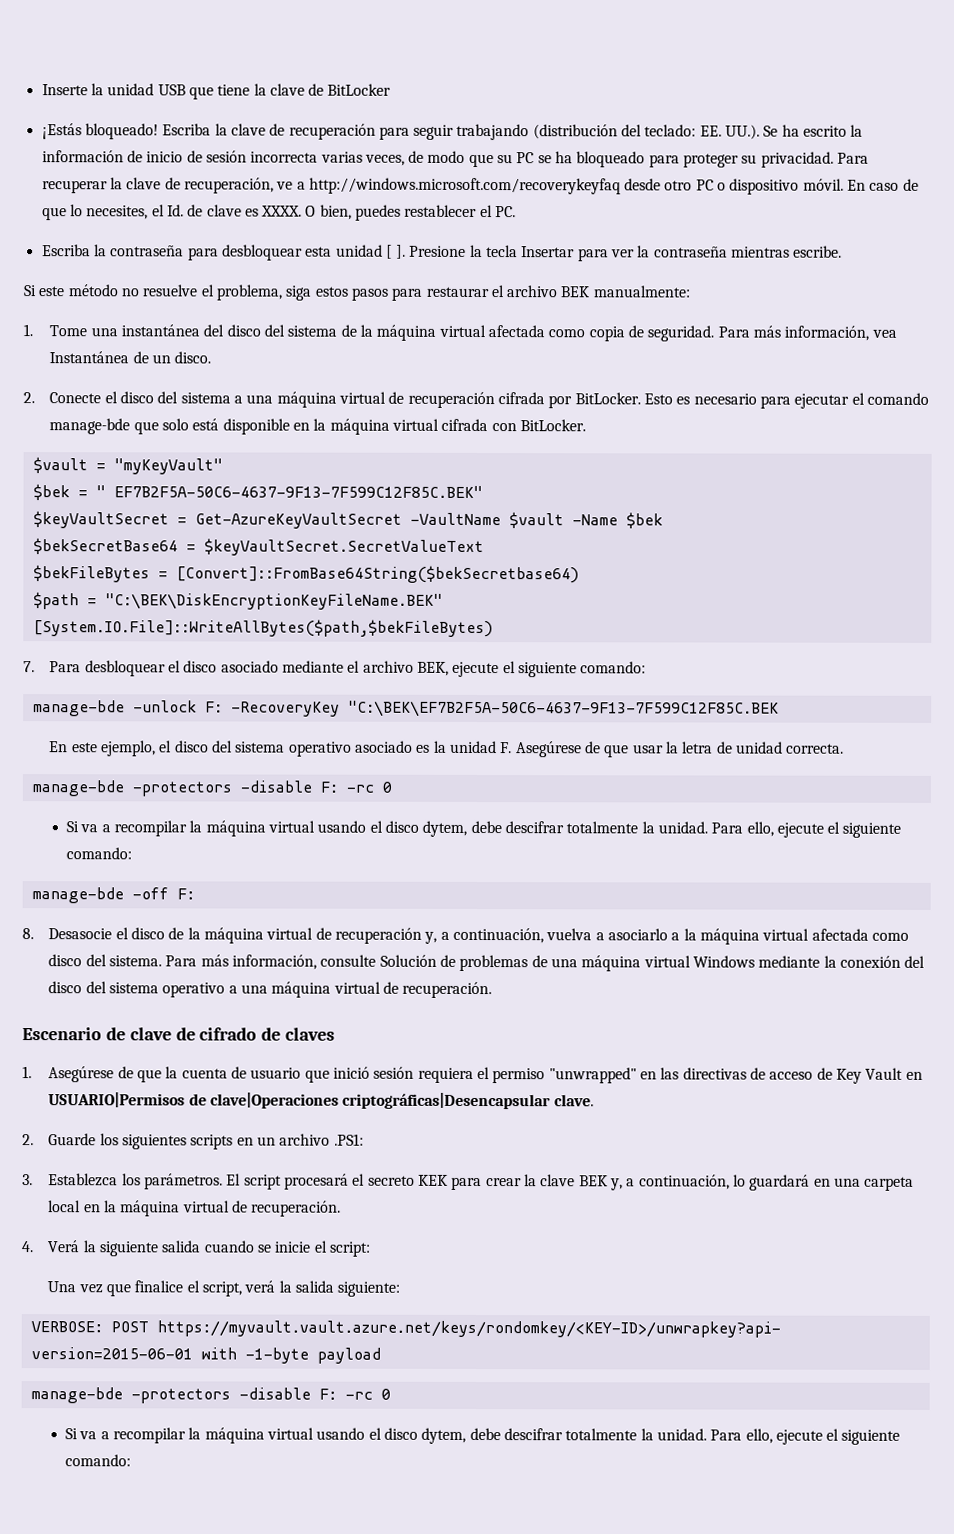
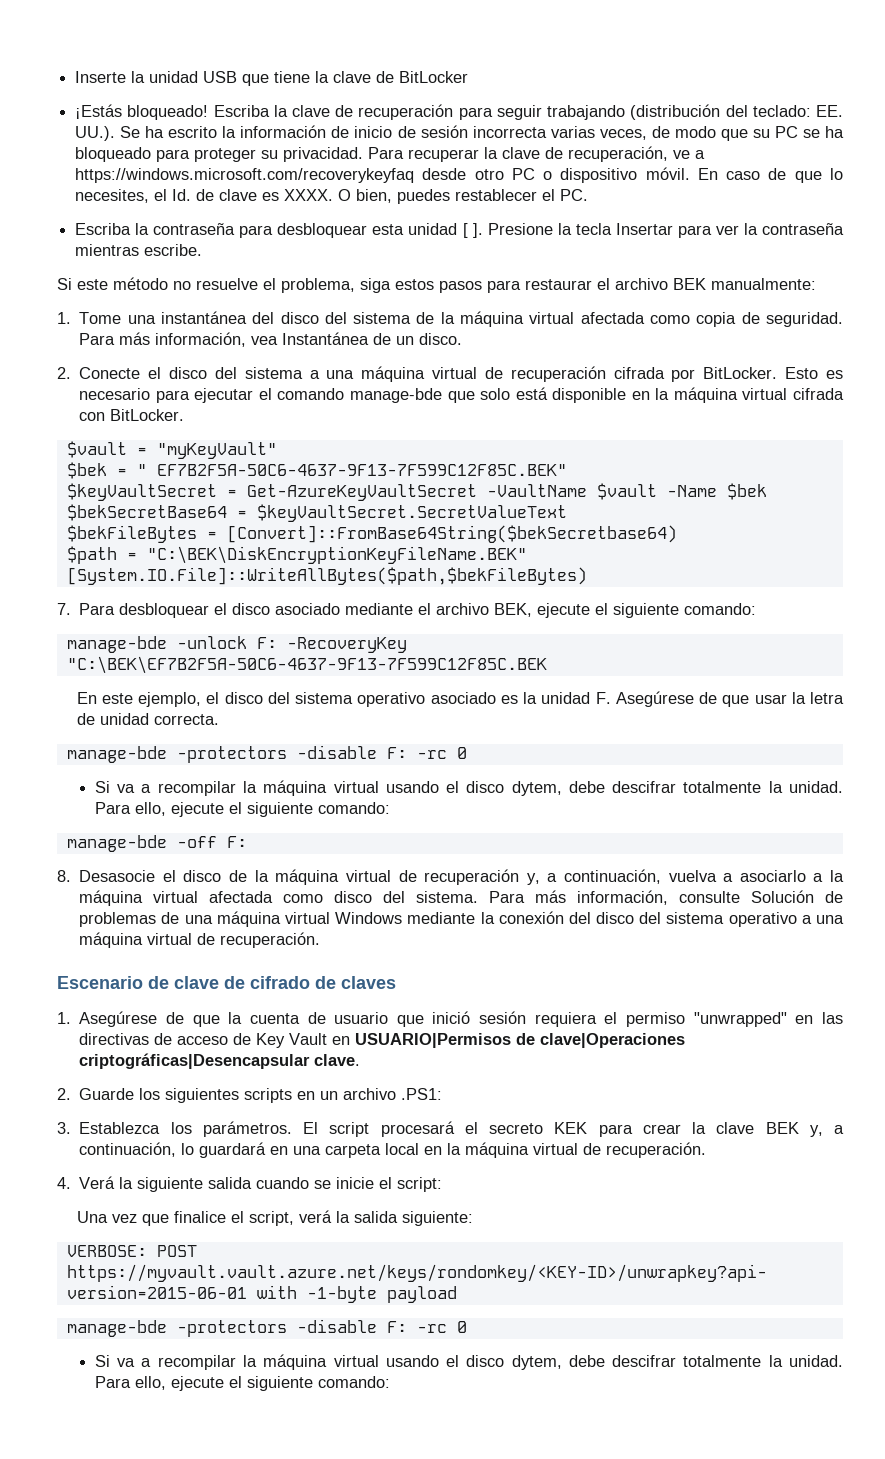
- Para recuperar la clave de recuperación, ve a http://windows.microsoft.com/recoverykeyfaq desde otro PC o dispositivo móvil.
+ Para recuperar la clave de recuperación, ve a https://windows.microsoft.com/recoverykeyfaq desde otro PC o dispositivo móvil.

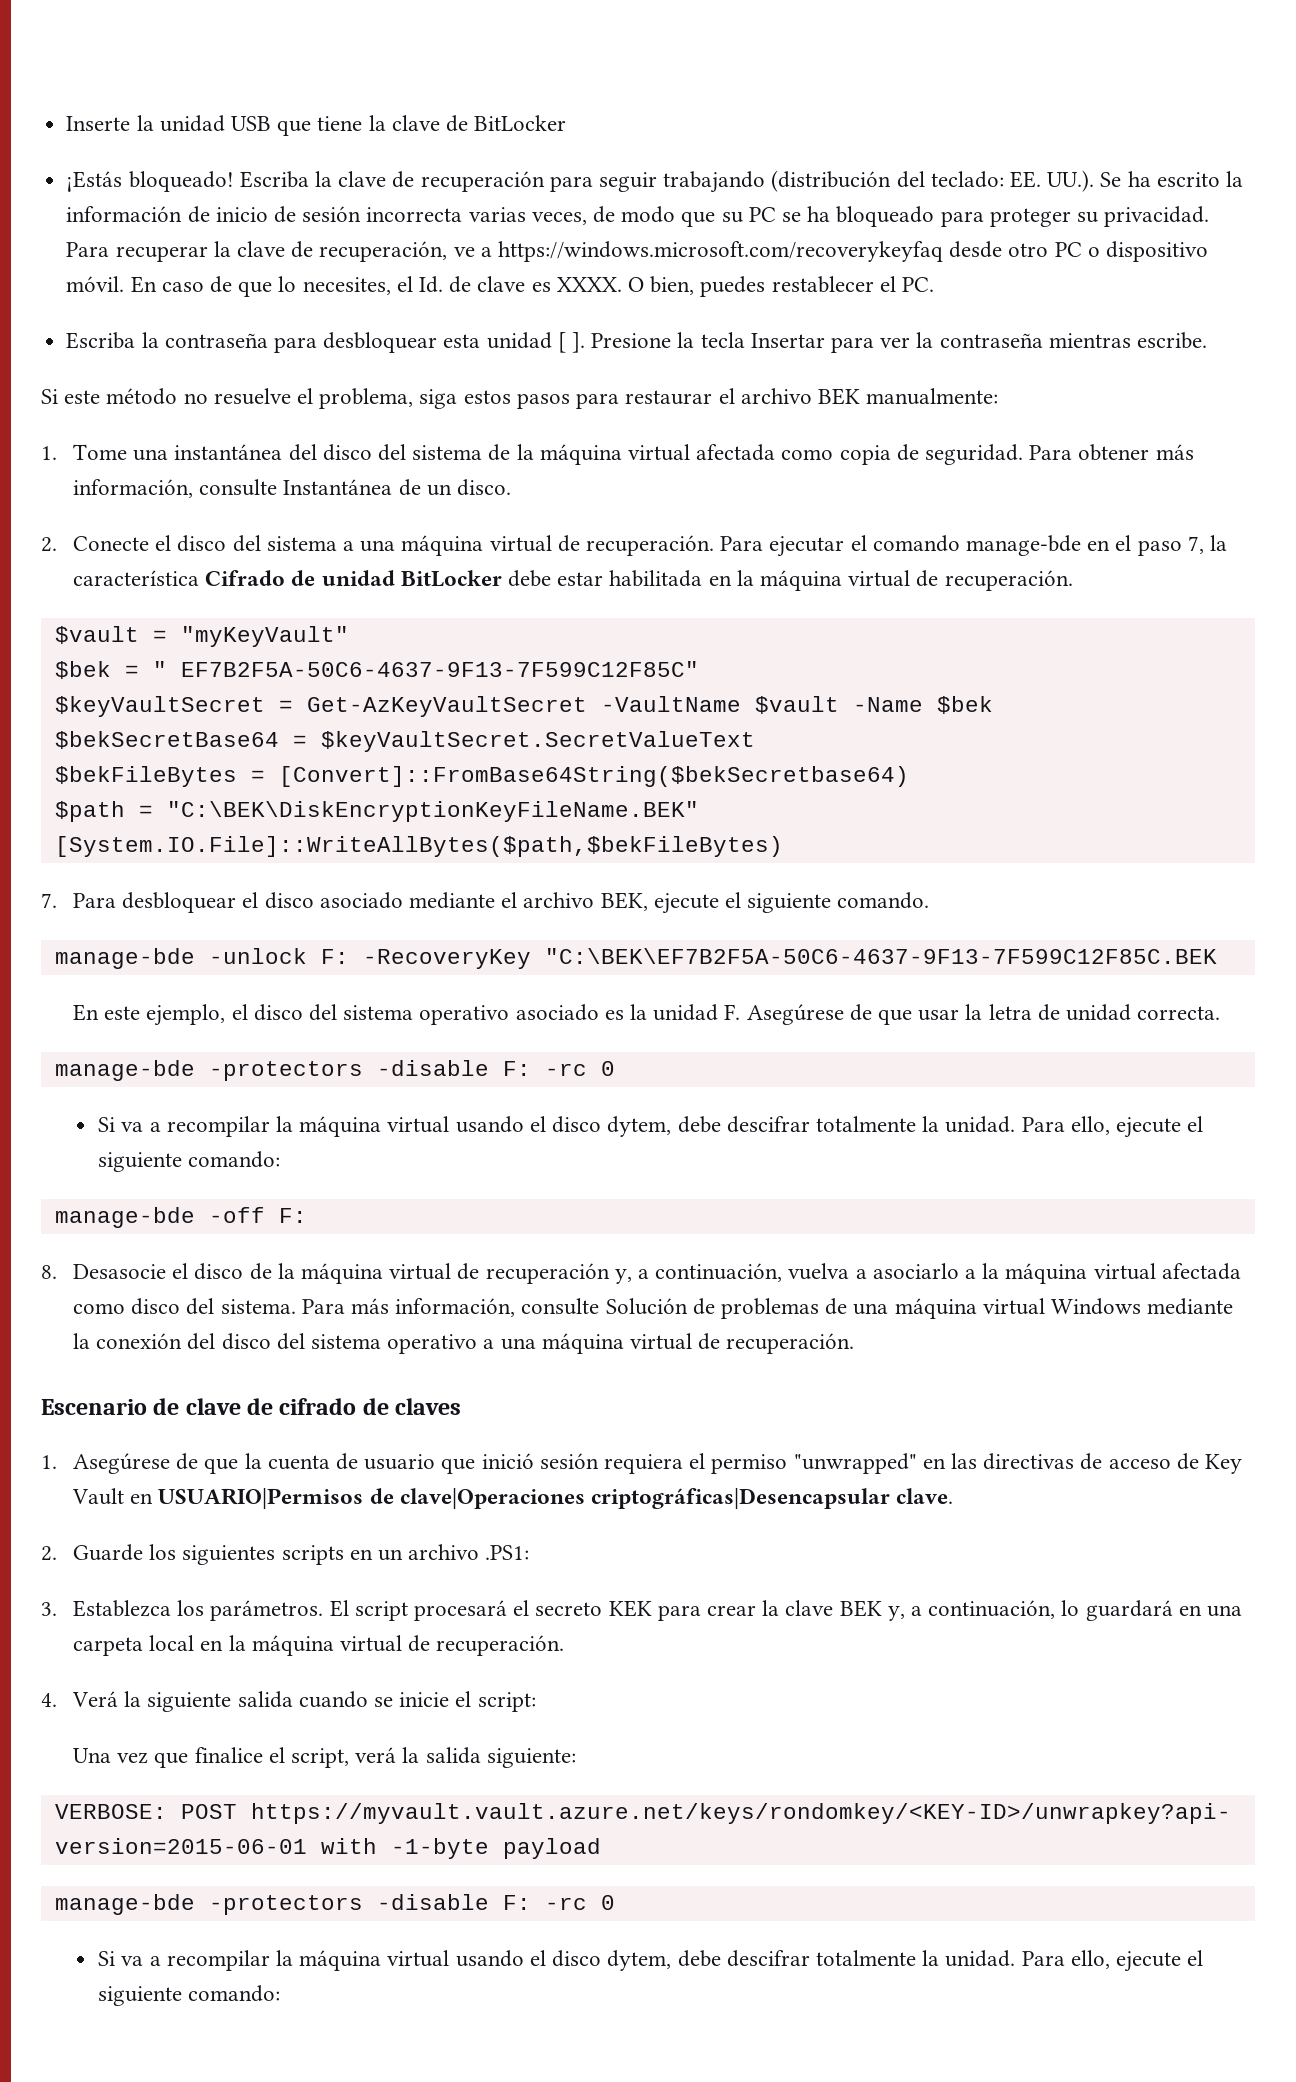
- Para más información, vea Instantánea de un disco.
+ Para obtener más información, consulte Instantánea de un disco.
- 2. Conecte el disco del sistema a una máquina virtual de recuperación cifrada por BitLocker. Esto es necesario para ejecutar el comando manage-bde que solo está disponible en la máquina virtual cifrada con BitLocker.
+ 2. Conecte el disco del sistema a una máquina virtual de recuperación. Para ejecutar el comando manage-bde en el paso 7, la característica Cifrado de unidad BitLocker debe estar habilitada en la máquina virtual de recuperación.
- $bek = " EF7B2F5A-50C6-4637-9F13-7F599C12F85C.BEK"
+ $bek = " EF7B2F5A-50C6-4637-9F13-7F599C12F85C"
- $keyVaultSecret = Get-AzureKeyVaultSecret -VaultName $vault -Name $bek
+ $keyVaultSecret = Get-AzKeyVaultSecret -VaultName $vault -Name $bek
- 7. Para desbloquear el disco asociado mediante el archivo BEK, ejecute el siguiente comando:
+ 7. Para desbloquear el disco asociado mediante el archivo BEK, ejecute el siguiente comando.

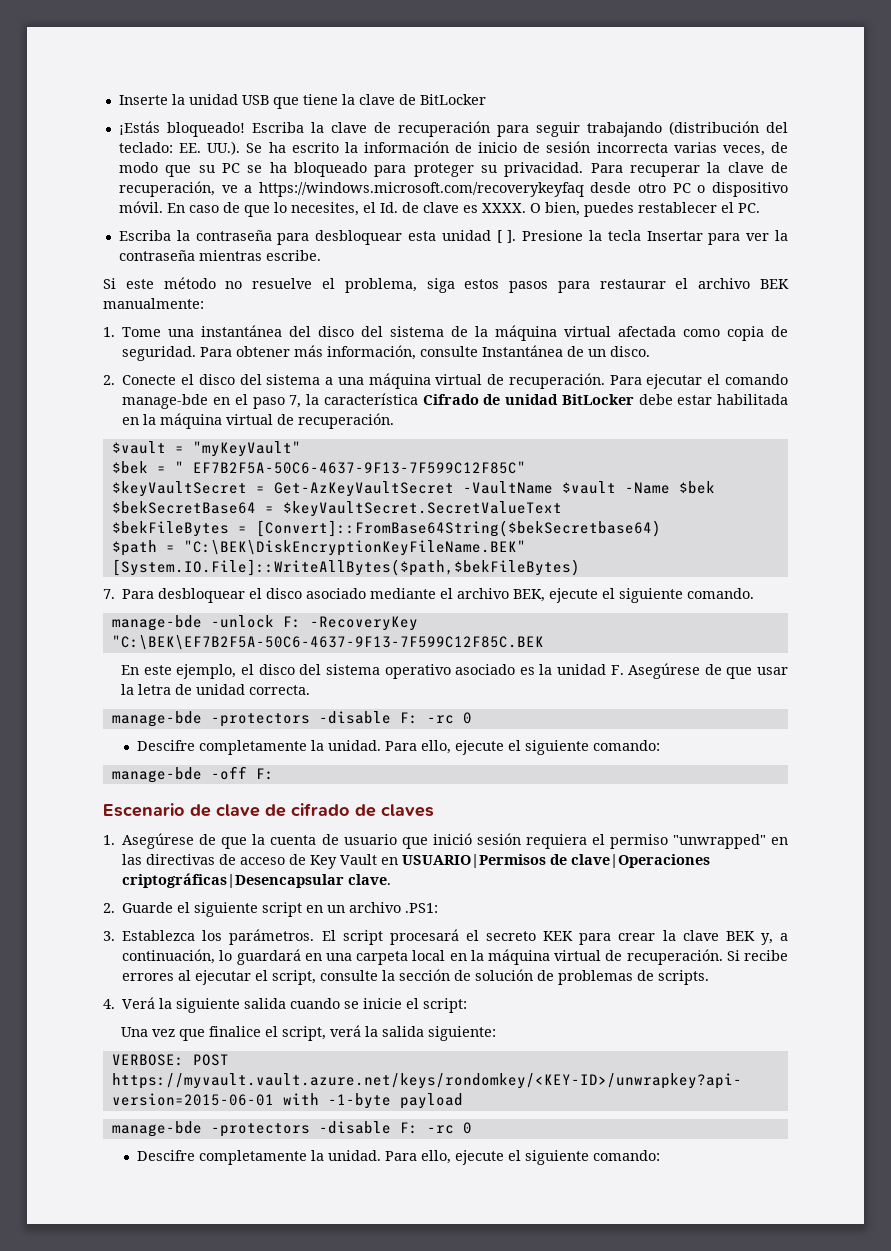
  En este ejemplo, el disco del sistema operativo asociado es la unidad F. Asegúrese de que usar la letra de unidad correcta.
  manage-bde -protectors -disable F: -rc 0
- Si va a recompilar la máquina virtual usando el disco dytem, debe descifrar totalmente la unidad.
+ Descifre completamente la unidad.
- 8. Desasocie el disco de la máquina virtual de recuperación y, a continuación, vuelva a asociarlo a la máquina virtual afectada como disco del sistema. Para más información, consulte Solución de problemas de una máquina virtual Windows mediante la conexión del disco del sistema operativo a una máquina virtual de recuperación.
- 2. Guarde los siguientes scripts en un archivo .PS1:
+ 2. Guarde el siguiente script en un archivo .PS1:
+ Si recibe errores al ejecutar el script, consulte la sección de solución de problemas de scripts.
  version=2015-06-01 with -1-byte payload
  manage-bde -protectors -disable F: -rc 0
- Si va a recompilar la máquina virtual usando el disco dytem, debe descifrar totalmente la unidad.
+ Descifre completamente la unidad.

